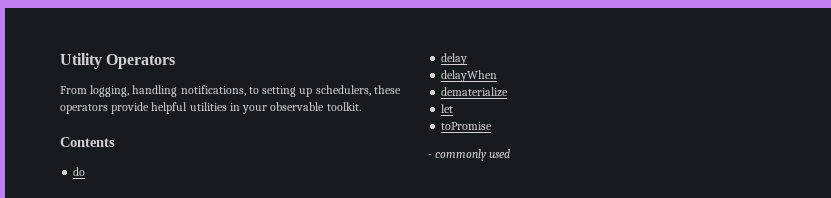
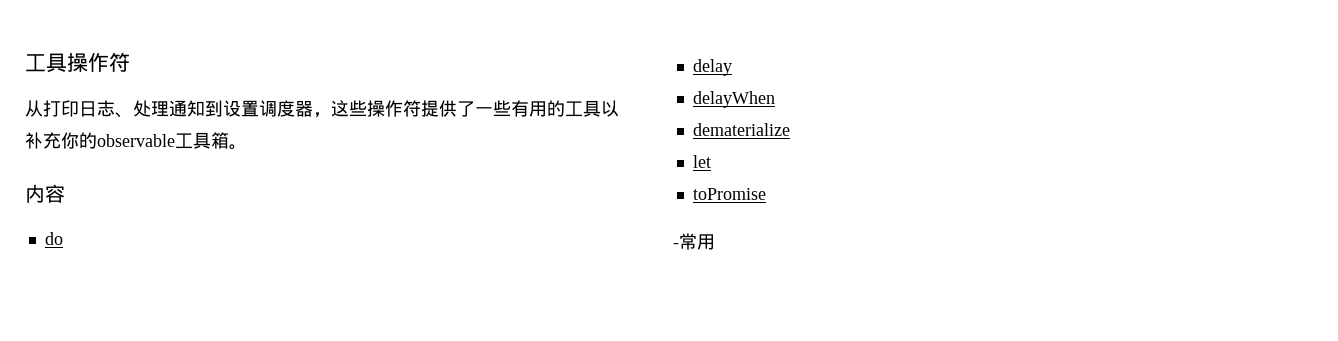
- Utility Operators
- From logging, handling notifications, to setting up schedulers, these operators provide helpful utilities in your observable toolkit.
- Contents
+ 工具操作符
+ 从打印日志、处理通知到设置调度器，这些操作符提供了一些有用的工具以补充你的observable工具箱。
+ 内容
- - commonly used
+ -常用

